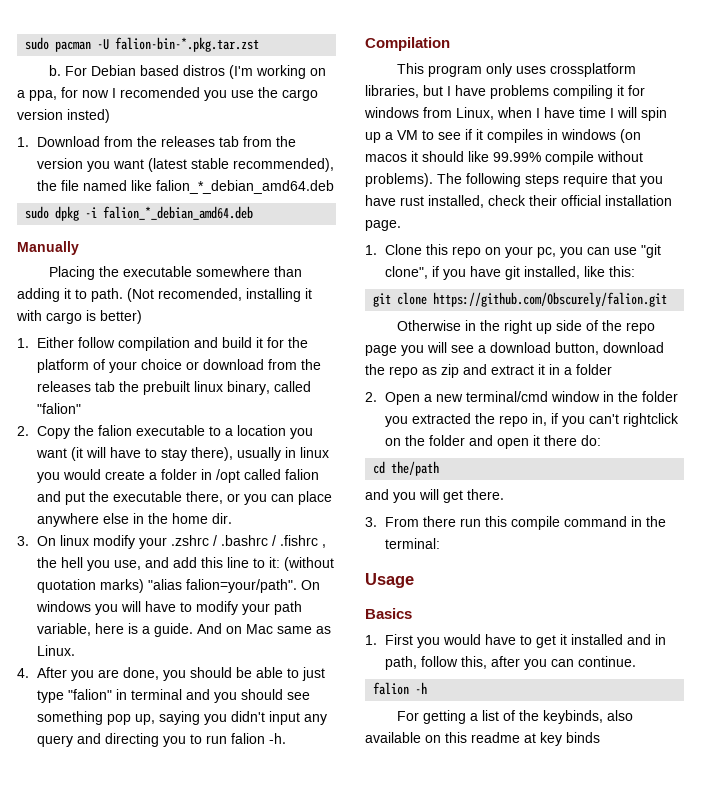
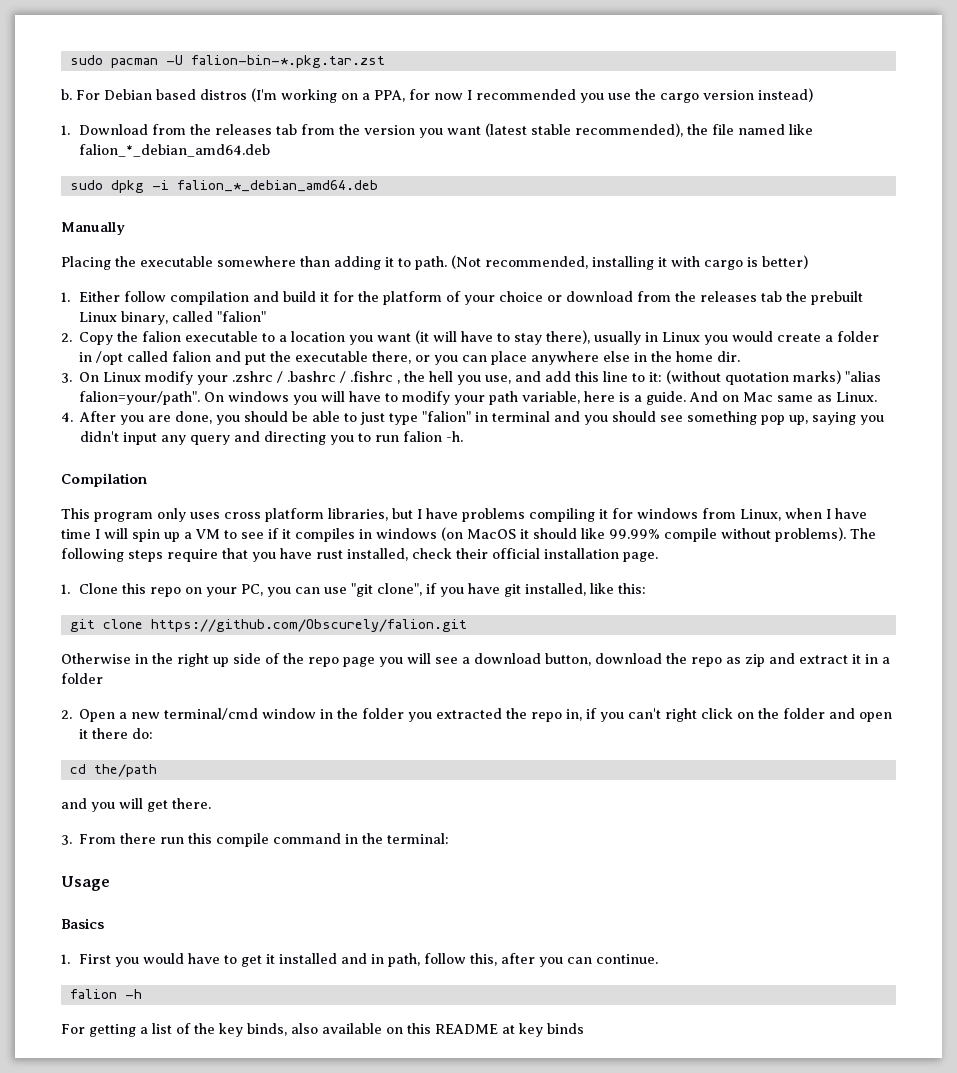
- For Debian based distros (I'm working on a ppa, for now I recomended you use the cargo version insted)
+ For Debian based distros (I'm working on a PPA, for now I recommended you use the cargo version instead)
- (Not recomended, installing it with cargo is better)
+ (Not recommended, installing it with cargo is better)
- 1. Either follow compilation and build it for the platform of your choice or download from the releases tab the prebuilt linux binary, called "falion"
+ 1. Either follow compilation and build it for the platform of your choice or download from the releases tab the prebuilt Linux binary, called "falion"
- 2. Copy the falion executable to a location you want (it will have to stay there), usually in linux you would create a folder in /opt called falion and put the executable there, or you can place anywhere else in the home dir.
+ 2. Copy the falion executable to a location you want (it will have to stay there), usually in Linux you would create a folder in /opt called falion and put the executable there, or you can place anywhere else in the home dir.
- 3. On linux modify your .zshrc / .bashrc / .fishrc , the hell you use, and add this line to it: (without quotation marks) "alias falion=your/path".
+ 3. On Linux modify your .zshrc / .bashrc / .fishrc , the hell you use, and add this line to it: (without quotation marks) "alias falion=your/path".
- This program only uses crossplatform libraries, but I have problems compiling it for windows from Linux, when I have time I will spin up a VM to see if it compiles in windows (on macos it should like 99.99% compile without problems).
+ This program only uses cross platform libraries, but I have problems compiling it for windows from Linux, when I have time I will spin up a VM to see if it compiles in windows (on MacOS it should like 99.99% compile without problems).
- 1. Clone this repo on your pc, you can use "git clone", if you have git installed, like this:
+ 1. Clone this repo on your PC, you can use "git clone", if you have git installed, like this:
- 2. Open a new terminal/cmd window in the folder you extracted the repo in, if you can't rightclick on the folder and open it there do:
+ 2. Open a new terminal/cmd window in the folder you extracted the repo in, if you can't right click on the folder and open it there do:
- For getting a list of the keybinds, also available on this readme at key binds
+ For getting a list of the key binds, also available on this README at key binds

